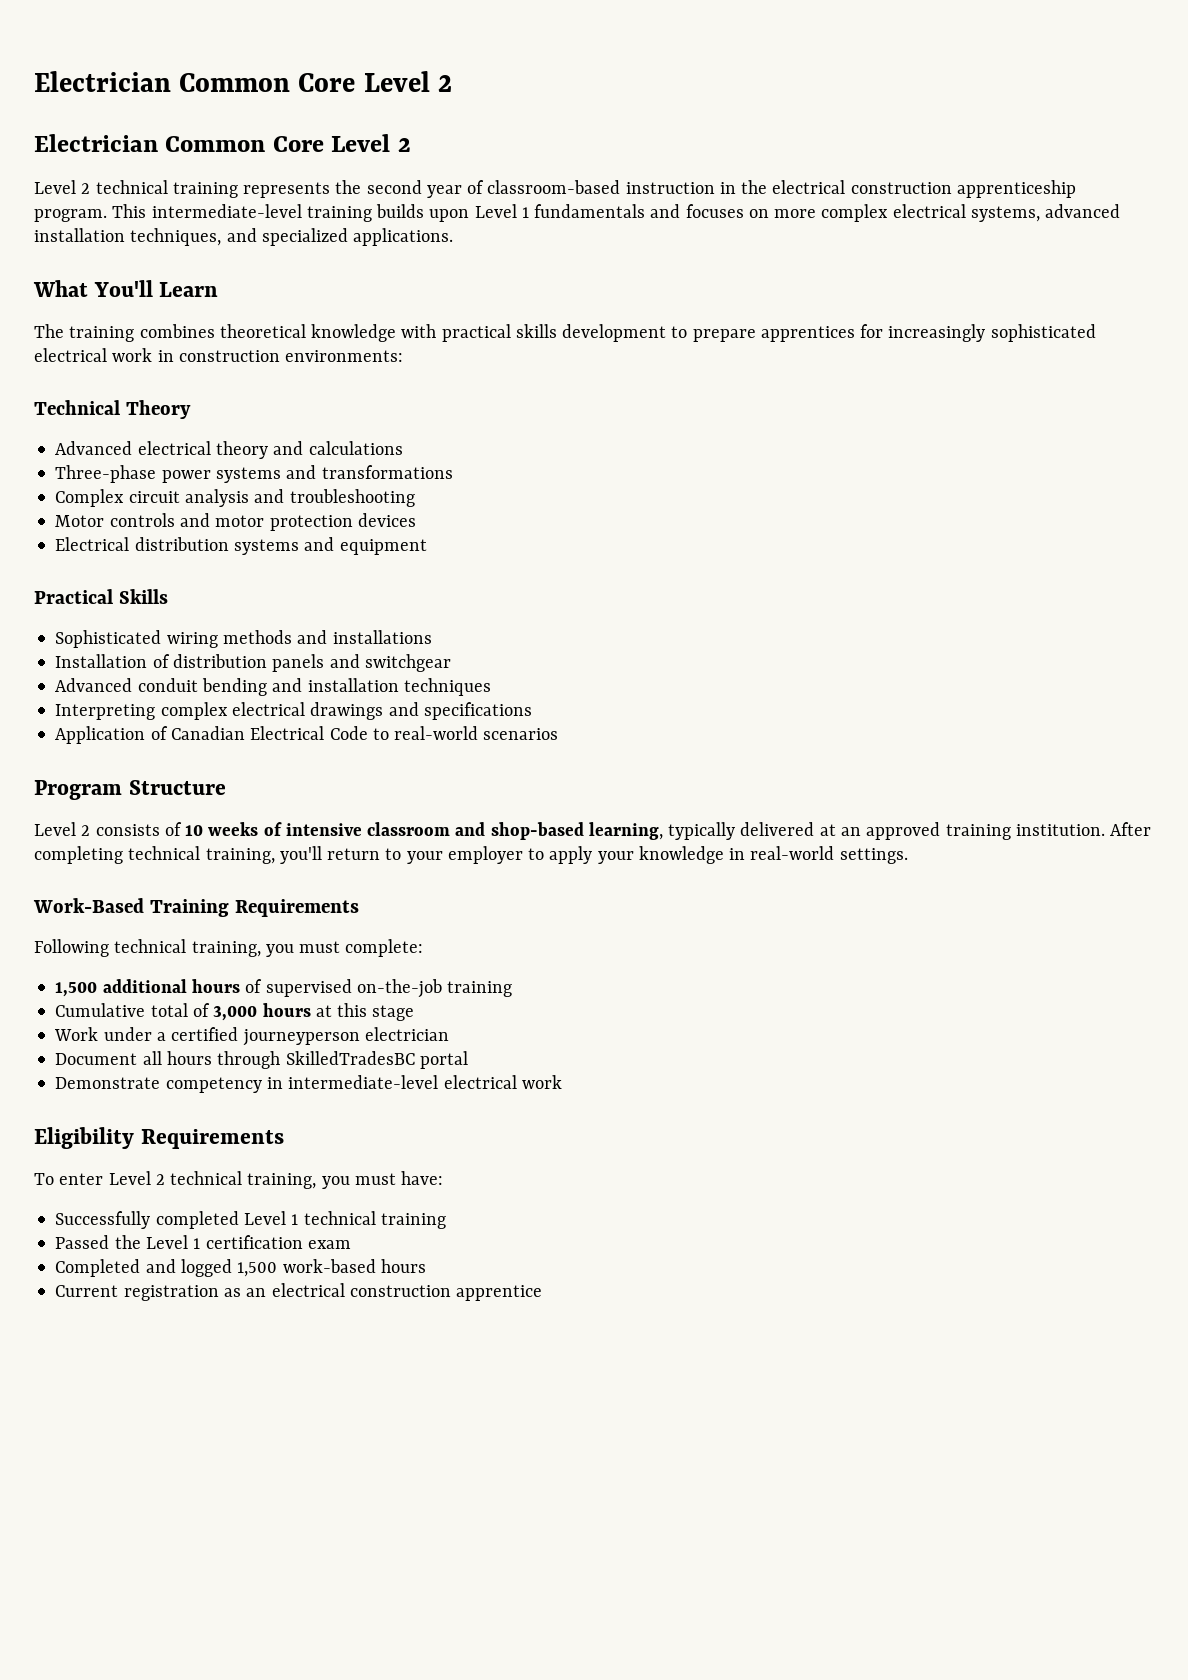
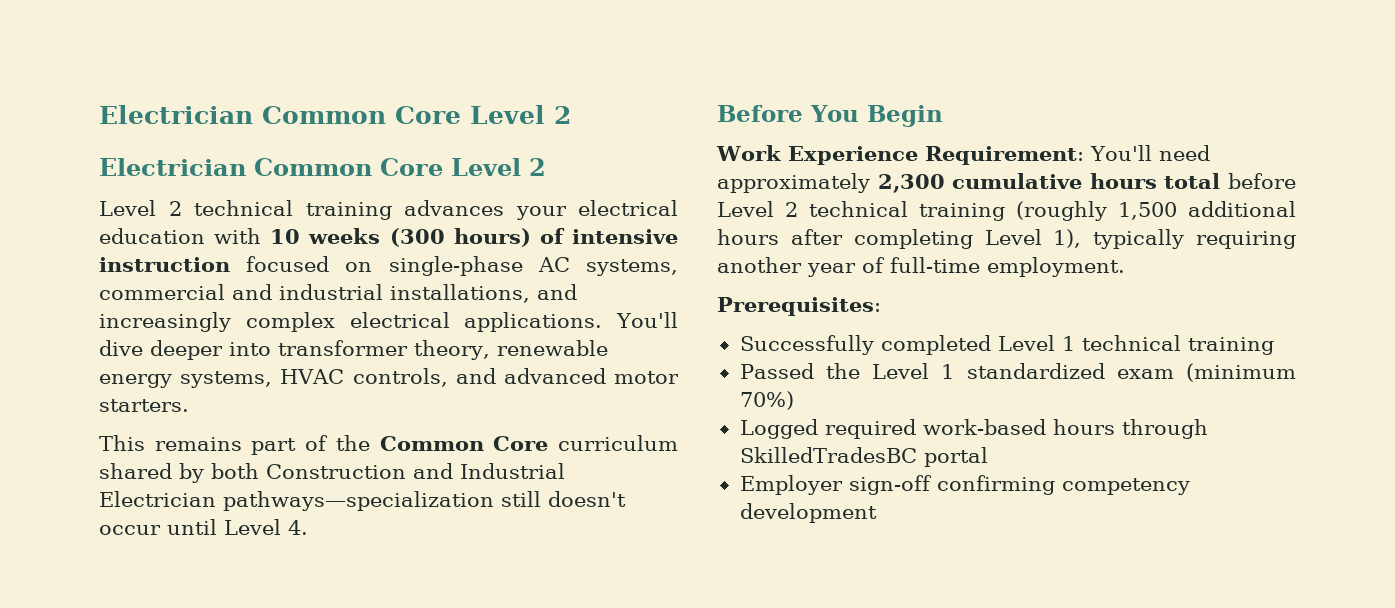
- Level 2 technical training represents the second year of classroom-based instruction in the electrical construction apprenticeship program. This intermediate-level training builds upon Level 1 fundamentals and focuses on more complex electrical systems, advanced installation techniques, and specialized applications.
- What You'll Learn
- The training combines theoretical knowledge with practical skills development to prepare apprentices for increasingly sophisticated electrical work in construction environments:
- Technical Theory
- Advanced electrical theory and calculations
- Three-phase power systems and transformations
- Complex circuit analysis and troubleshooting
- Motor controls and motor protection devices
- Electrical distribution systems and equipment
- Practical Skills
- Sophisticated wiring methods and installations
- Installation of distribution panels and switchgear
- Advanced conduit bending and installation techniques
- Interpreting complex electrical drawings and specifications
- Application of Canadian Electrical Code to real-world scenarios
- Program Structure
- Level 2 consists of 10 weeks of intensive classroom and shop-based learning, typically delivered at an approved training institution. After completing technical training, you'll return to your employer to apply your knowledge in real-world settings.
- Work-Based Training Requirements
- Following technical training, you must complete:
- 1,500 additional hours of supervised on-the-job training
- Cumulative total of 3,000 hours at this stage
- Work under a certified journeyperson electrician
- Document all hours through SkilledTradesBC portal
- Demonstrate competency in intermediate-level electrical work
- Eligibility Requirements
- To enter Level 2 technical training, you must have:
+ Level 2 technical training advances your electrical education with 10 weeks (300 hours) of intensive instruction focused on single-phase AC systems, commercial and industrial installations, and increasingly complex electrical applications. You'll dive deeper into transformer theory, renewable energy systems, HVAC controls, and advanced motor starters.
+ This remains part of the Common Core curriculum shared by both Construction and Industrial Electrician pathways—specialization still doesn't occur until Level 4.
+ Before You Begin
+ Work Experience Requirement: You'll need approximately 2,300 cumulative hours total before Level 2 technical training (roughly 1,500 additional hours after completing Level 1), typically requiring another year of full-time employment.
+ Prerequisites:
- Passed the Level 1 certification exam
- Completed and logged 1,500 work-based hours
- Current registration as an electrical construction apprentice
+ Passed the Level 1 standardized exam (minimum 70%)
+ Logged required work-based hours through SkilledTradesBC portal
+ Employer sign-off confirming competency development

